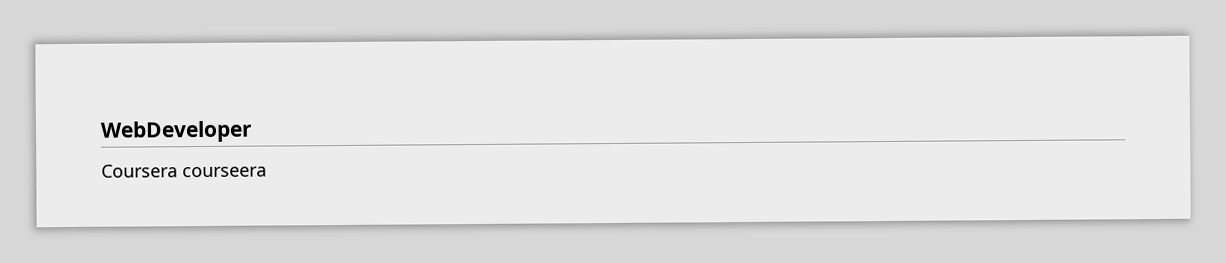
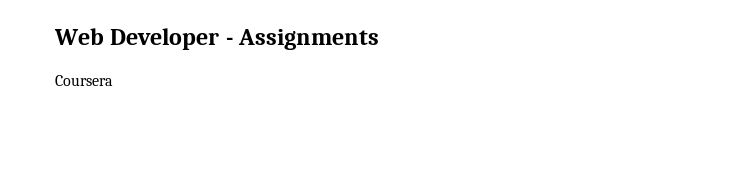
- WebDeveloper
+ Web Developer - Assignments
- Coursera courseera
+ Coursera

